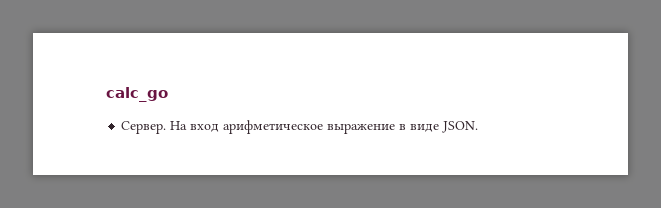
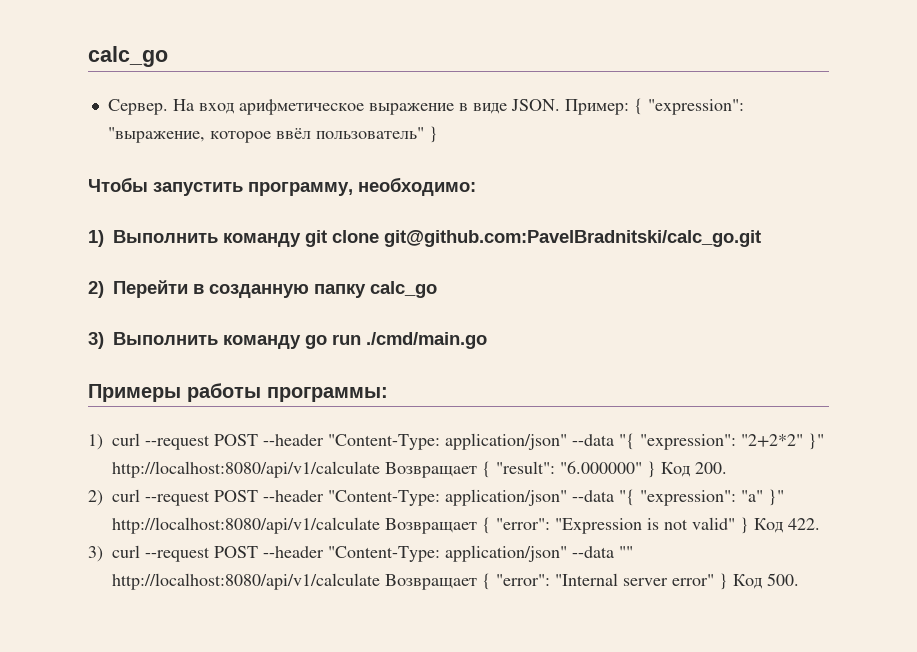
+ Пример: { "expression": "выражение, которое ввёл пользователь" }
+ Чтобы запустить программу, необходимо:
+ 1) Выполнить команду git clone git@github.com:PavelBradnitski/calc_go.git
+ 2) Перейти в созданную папку calc_go
+ 3) Выполнить команду go run ./cmd/main.go
+ Примеры работы программы:
+ 1) curl --request POST --header "Content-Type: application/json" --data "{ "expression": "2+2*2" }" http://localhost:8080/api/v1/calculate Возвращает { "result": "6.000000" } Код 200.
+ 2) curl --request POST --header "Content-Type: application/json" --data "{ "expression": "a" }" http://localhost:8080/api/v1/calculate Возвращает { "error": "Expression is not valid" } Код 422.
+ 3) curl --request POST --header "Content-Type: application/json" --data "" http://localhost:8080/api/v1/calculate Возвращает { "error": "Internal server error" } Код 500.

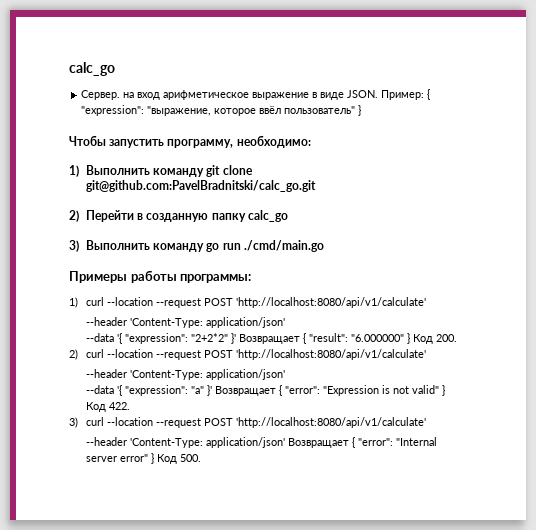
- Сервер. На вход арифметическое выражение в виде JSON.
+ Сервер. на вход арифметическое выражение в виде JSON.
- 1) curl --request POST --header "Content-Type: application/json" --data "{ "expression": "2+2*2" }" http://localhost:8080/api/v1/calculate Возвращает { "result": "6.000000" } Код 200.
+ 1) curl --location --request POST 'http://localhost:8080/api/v1/calculate'
+ --header 'Content-Type: application/json'
+ --data '{ "expression": "2+2*2" }' Возвращает { "result": "6.000000" } Код 200.
- 2) curl --request POST --header "Content-Type: application/json" --data "{ "expression": "a" }" http://localhost:8080/api/v1/calculate Возвращает { "error": "Expression is not valid" } Код 422.
+ 2) curl --location --request POST 'http://localhost:8080/api/v1/calculate'
+ --header 'Content-Type: application/json'
+ --data '{ "expression": "a" }' Возвращает { "error": "Expression is not valid" } Код 422.
- 3) curl --request POST --header "Content-Type: application/json" --data "" http://localhost:8080/api/v1/calculate Возвращает { "error": "Internal server error" } Код 500.
+ 3) curl --location --request POST 'http://localhost:8080/api/v1/calculate'
+ --header 'Content-Type: application/json' Возвращает { "error": "Internal server error" } Код 500.

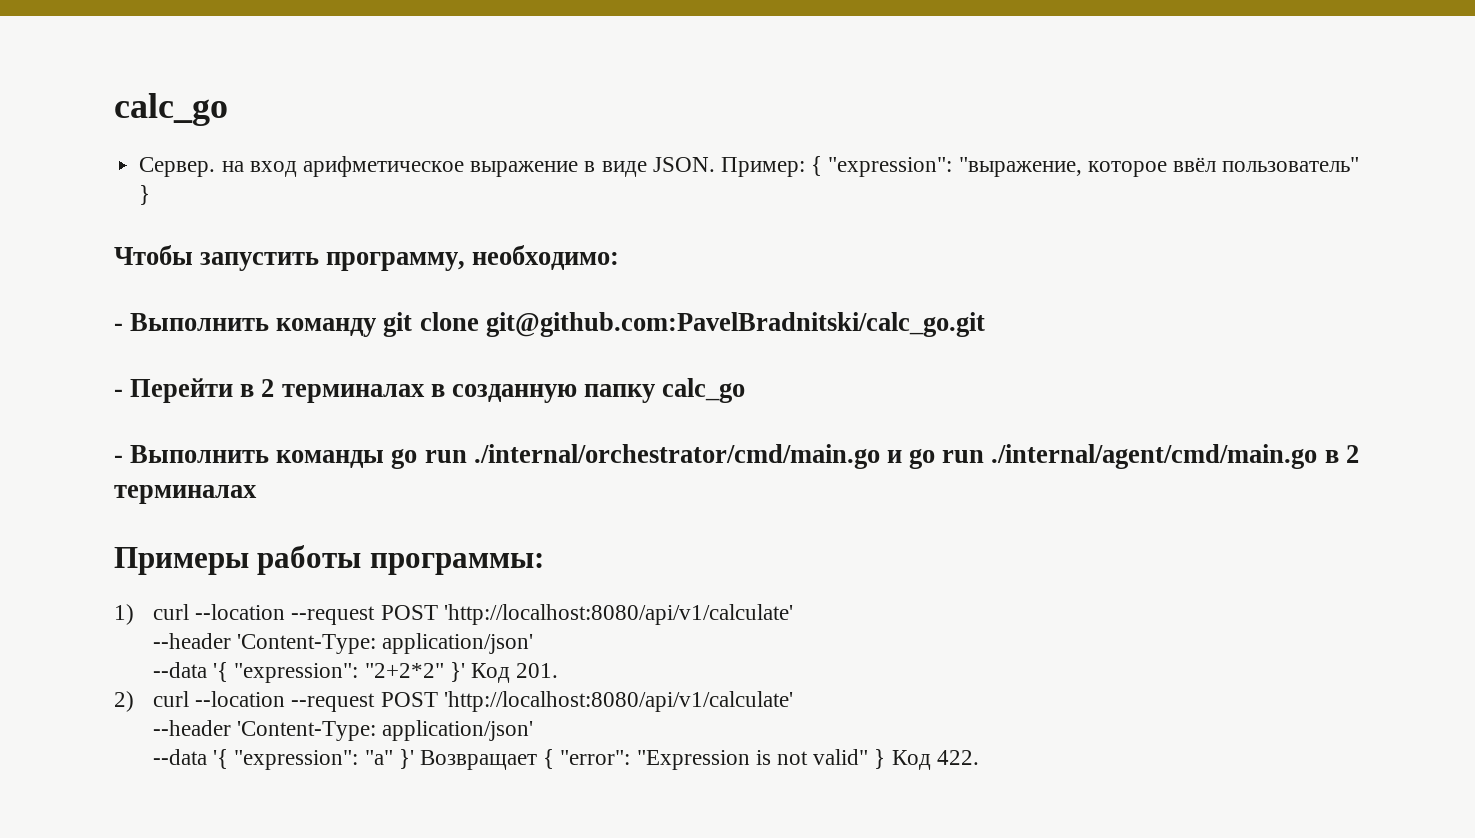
- 1) Выполнить команду git clone git@github.com:PavelBradnitski/calc_go.git
+ - Выполнить команду git clone git@github.com:PavelBradnitski/calc_go.git
- 2) Перейти в созданную папку calc_go
+ - Перейти в 2 терминалах в созданную папку calc_go
- 3) Выполнить команду go run ./cmd/main.go
+ - Выполнить команды go run ./internal/orchestrator/cmd/main.go и go run ./internal/agent/cmd/main.go в 2 терминалах
- --data '{ "expression": "2+2*2" }' Возвращает { "result": "6.000000" } Код 200.
+ --data '{ "expression": "2+2*2" }' Код 201.
- 3) curl --location --request POST 'http://localhost:8080/api/v1/calculate'
- --header 'Content-Type: application/json' Возвращает { "error": "Internal server error" } Код 500.

